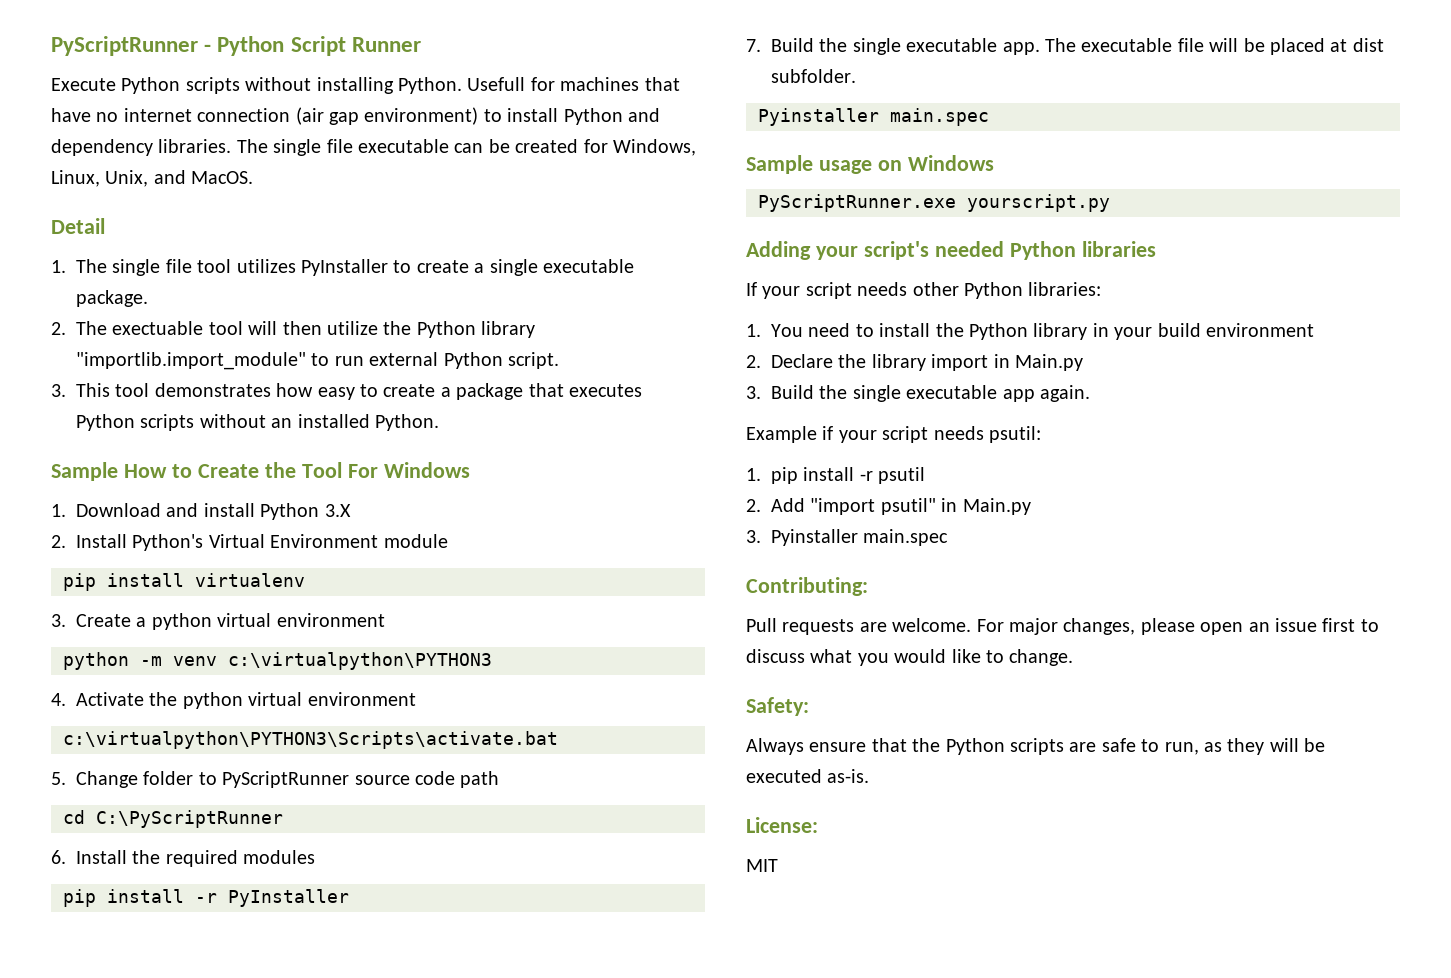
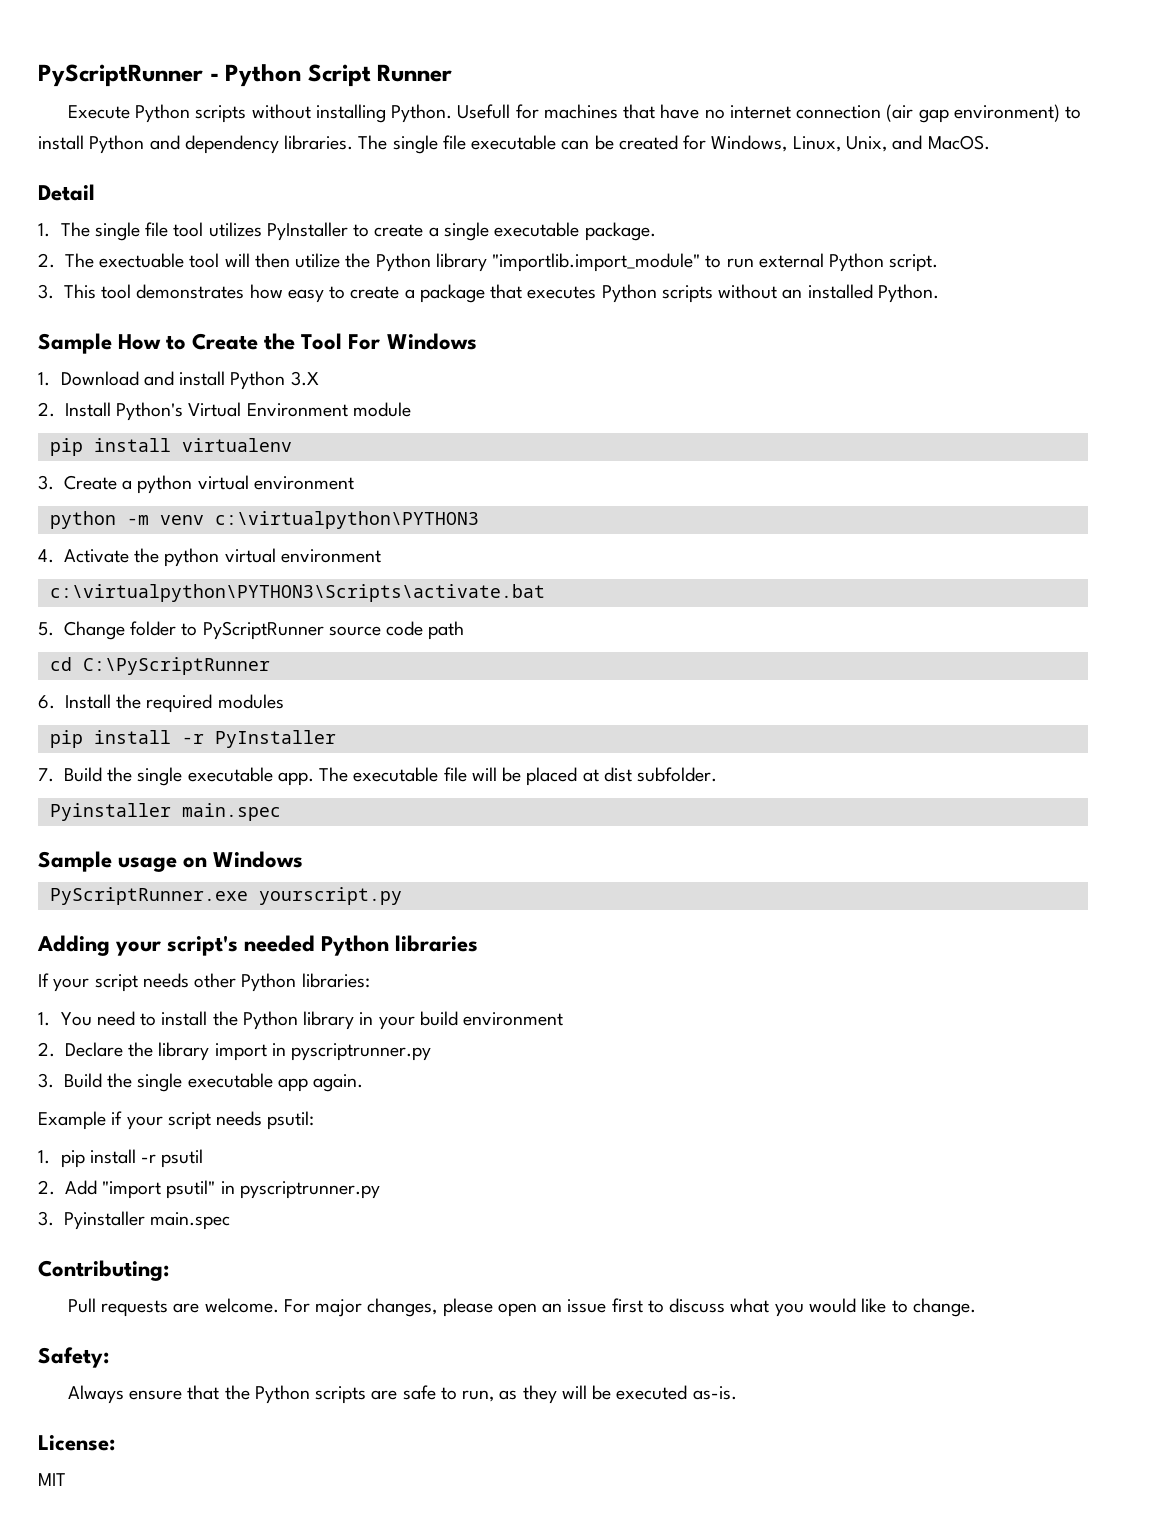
- 2. Declare the library import in Main.py
+ 2. Declare the library import in pyscriptrunner.py
- 2. Add "import psutil" in Main.py
+ 2. Add "import psutil" in pyscriptrunner.py

